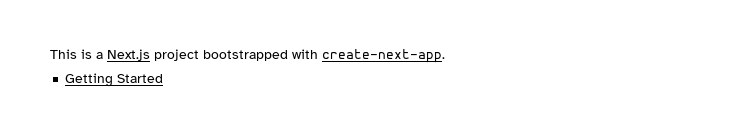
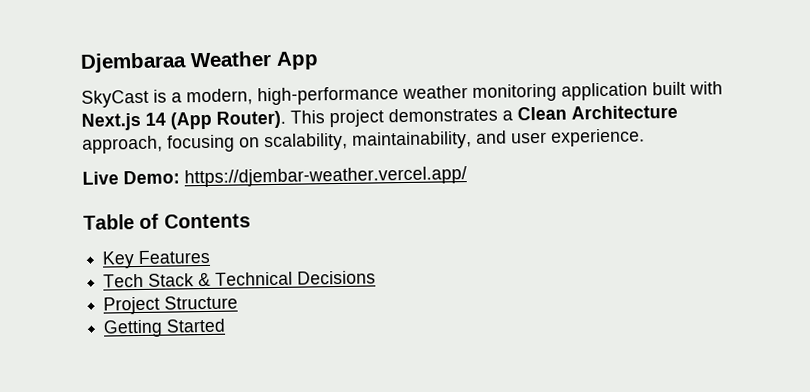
- This is a Next.js project bootstrapped with create-next-app.
+ Djembaraa Weather App
+ SkyCast is a modern, high-performance weather monitoring application built with Next.js 14 (App Router). This project demonstrates a Clean Architecture approach, focusing on scalability, maintainability, and user experience.
+ Live Demo: https://djembar-weather.vercel.app/
+ Table of Contents
+ Key Features
+ Tech Stack & Technical Decisions
+ Project Structure

